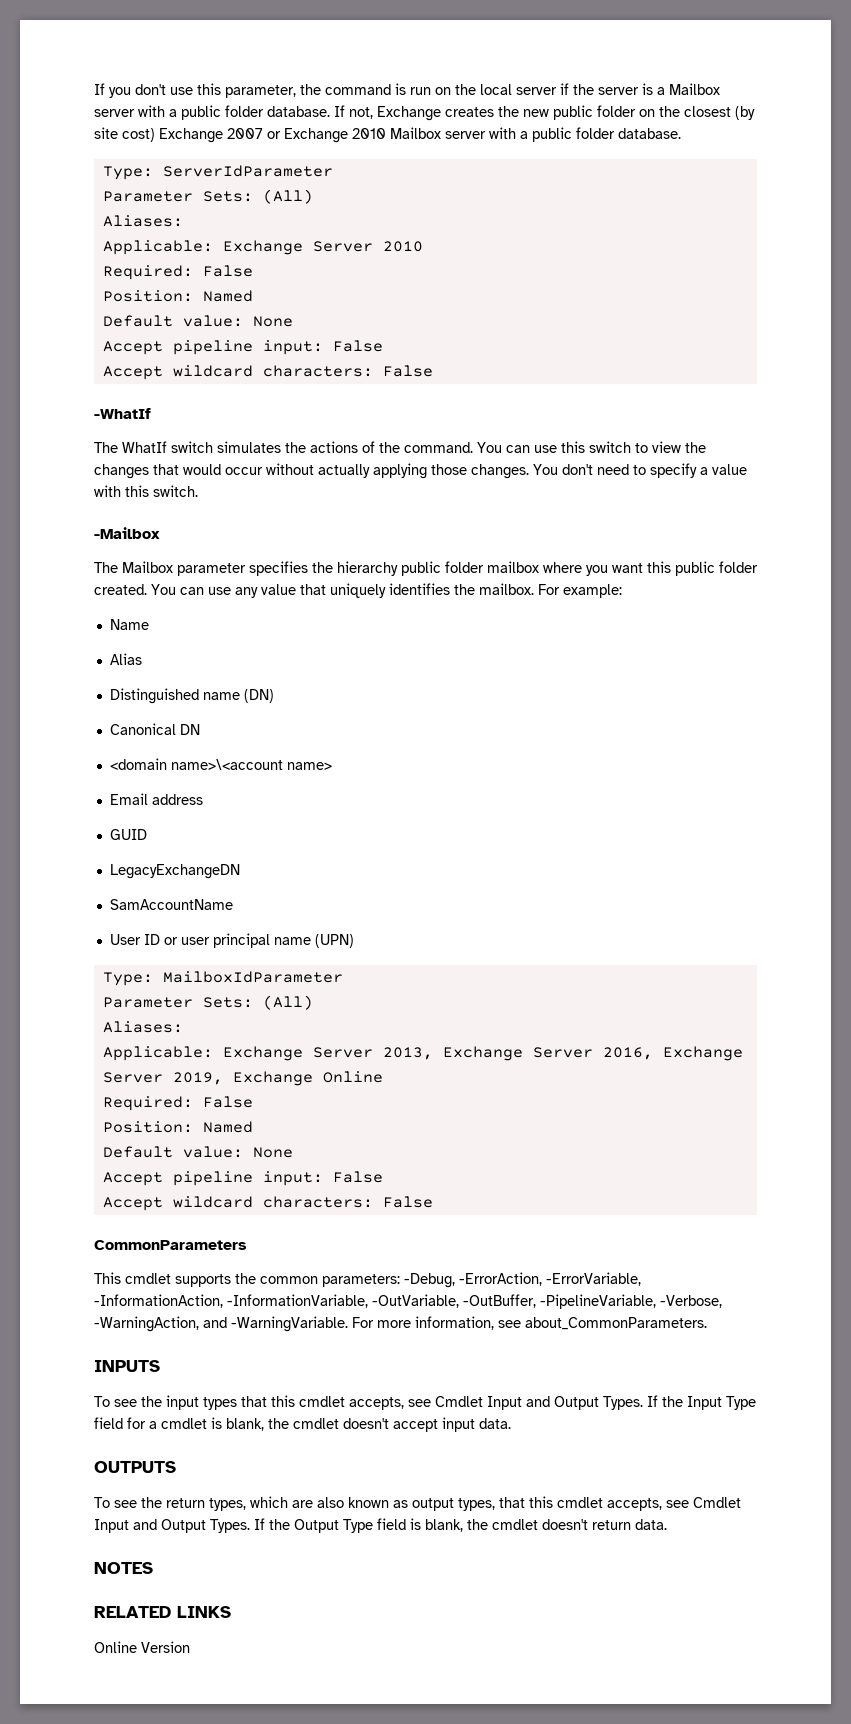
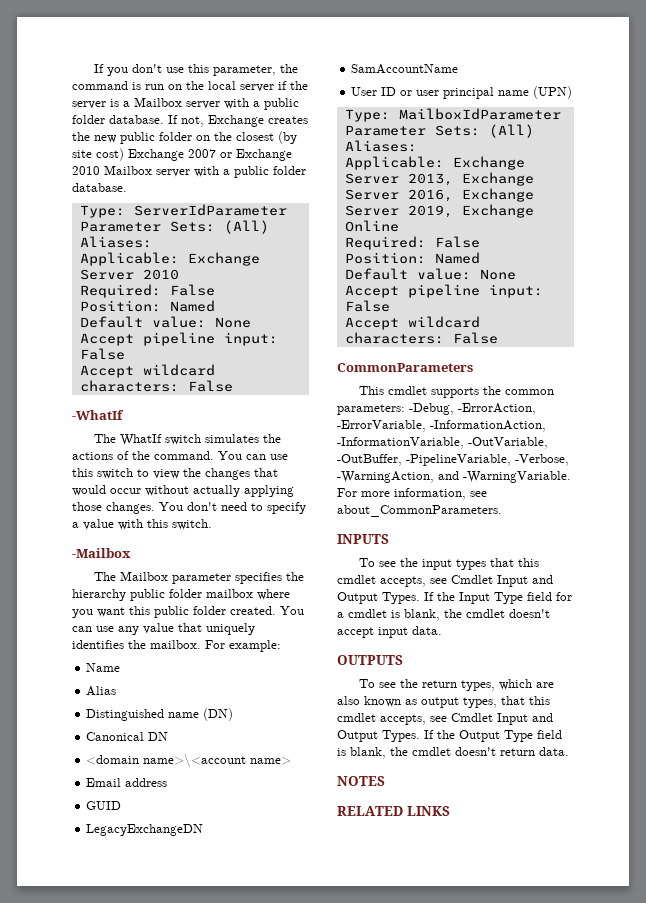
- Online Version

